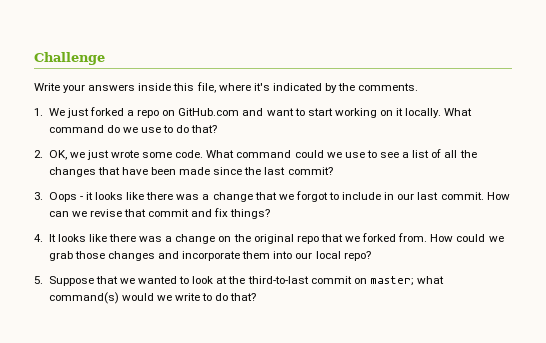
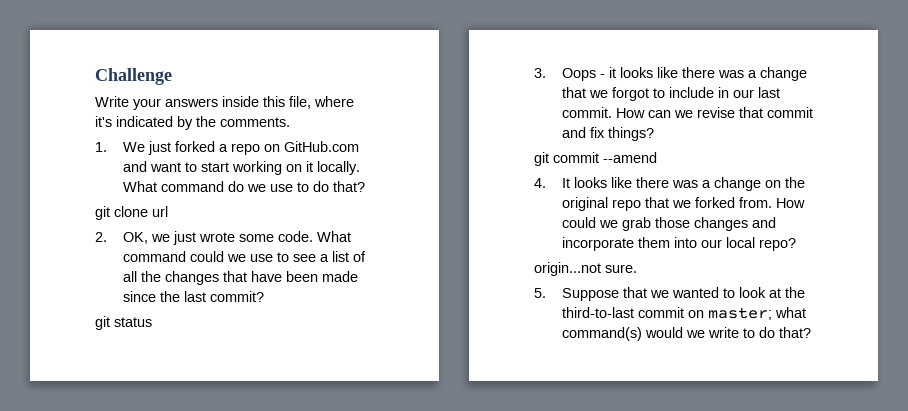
+ git clone url
+ git status
+ git commit --amend
+ origin...not sure.

